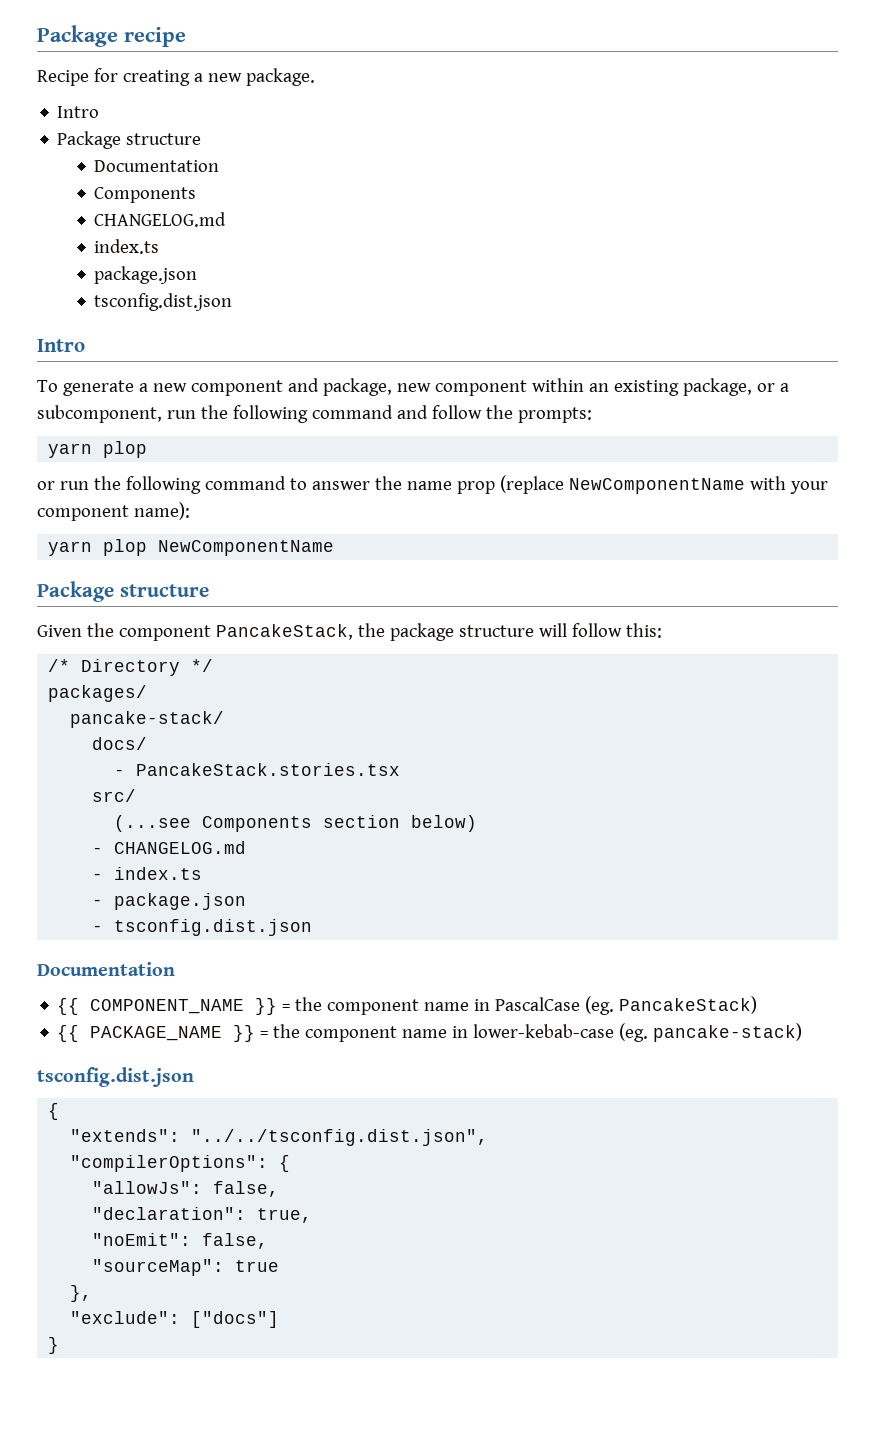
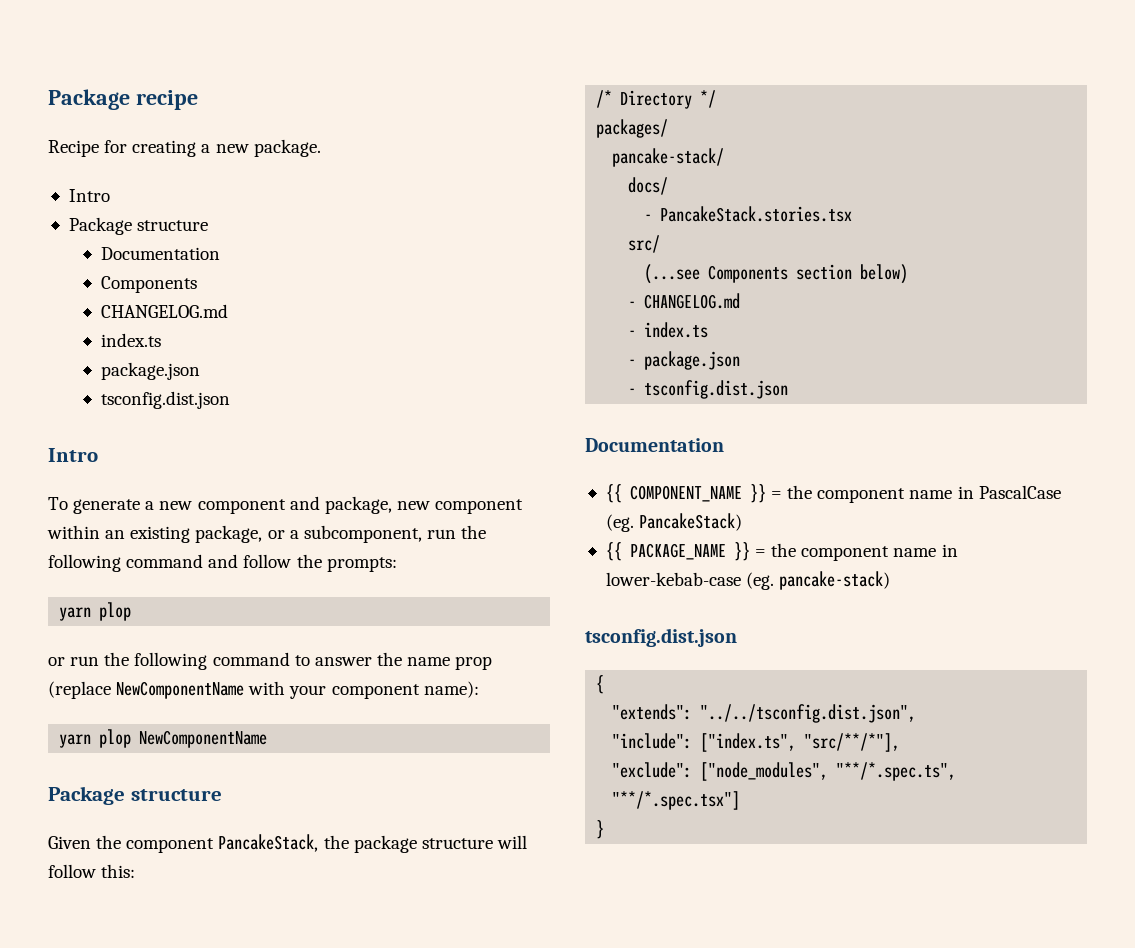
- "compilerOptions": {
- "allowJs": false,
- "declaration": true,
- "noEmit": false,
- "sourceMap": true
- },
- "exclude": ["docs"]
+ "include": ["index.ts", "src/**/*"],
+ "exclude": ["node_modules", "**/*.spec.ts", "**/*.spec.tsx"]

